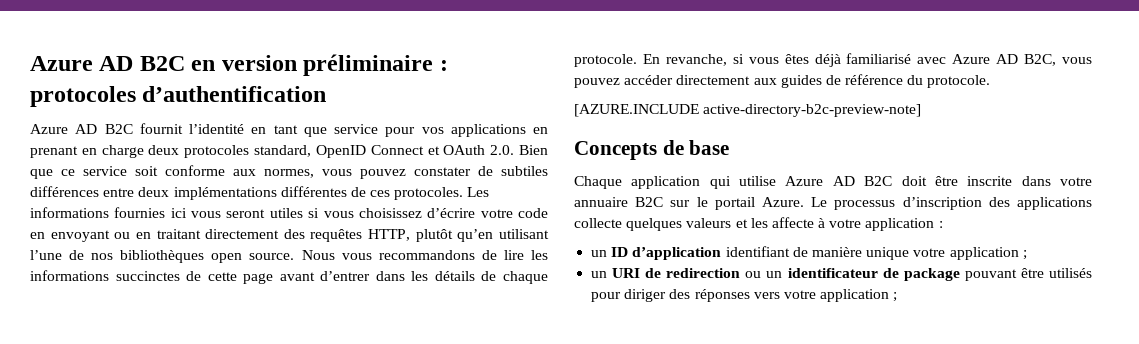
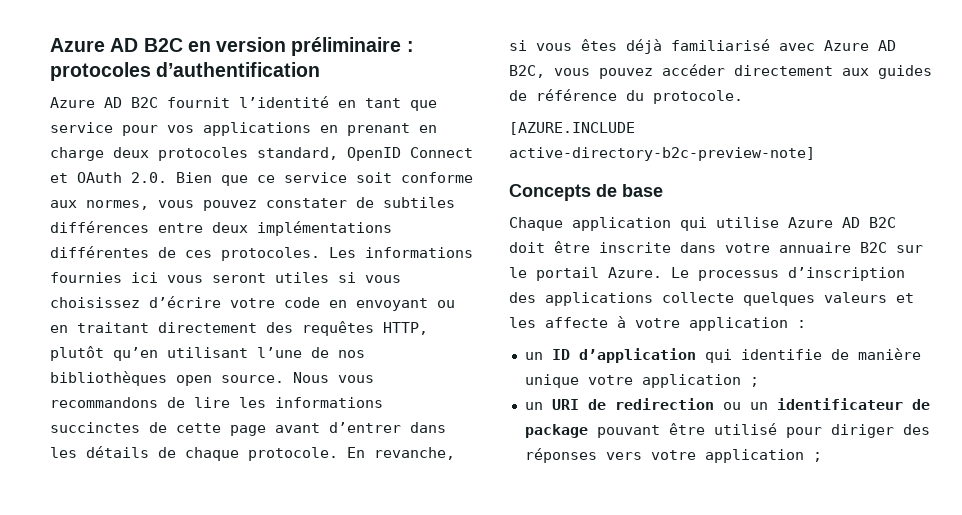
- un ID d’application identifiant de manière unique votre application ;
+ un ID d’application qui identifie de manière unique votre application ;
- un URI de redirection ou un identificateur de package pouvant être utilisés pour diriger des réponses vers votre application ;
+ un URI de redirection ou un identificateur de package pouvant être utilisé pour diriger des réponses vers votre application ;

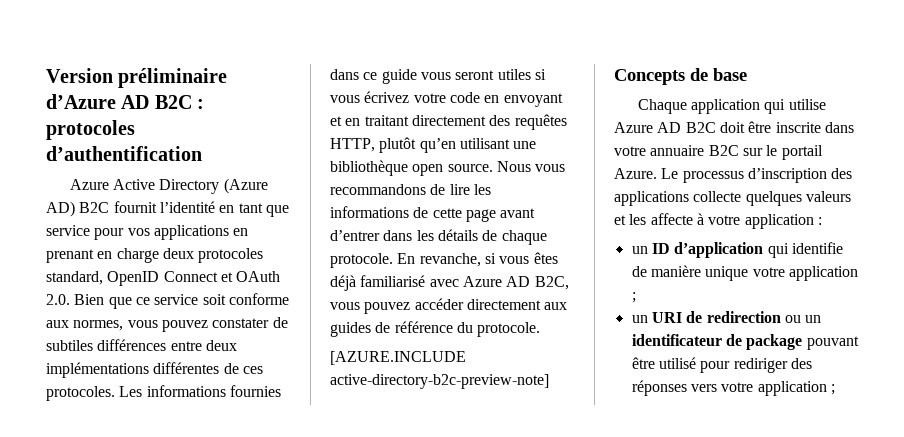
- Azure AD B2C en version préliminaire : protocoles d’authentification
+ Version préliminaire d’Azure AD B2C : protocoles d’authentification
- Azure AD B2C fournit l’identité en tant que service pour vos applications en prenant en charge deux protocoles standard, OpenID Connect et OAuth 2.0. Bien que ce service soit conforme aux normes, vous pouvez constater de subtiles différences entre deux implémentations différentes de ces protocoles.
+ Azure Active Directory (Azure AD) B2C fournit l’identité en tant que service pour vos applications en prenant en charge deux protocoles standard, OpenID Connect et OAuth 2.0. Bien que ce service soit conforme aux normes, vous pouvez constater de subtiles différences entre deux implémentations différentes de ces protocoles.
- Les informations fournies ici vous seront utiles si vous choisissez d’écrire votre code en envoyant ou en traitant directement des requêtes HTTP, plutôt qu’en utilisant l’une de nos bibliothèques open source.
+ Les informations fournies dans ce guide vous seront utiles si vous écrivez votre code en envoyant et en traitant directement des requêtes HTTP, plutôt qu’en utilisant une bibliothèque open source.
- Nous vous recommandons de lire les informations succinctes de cette page avant d’entrer dans les détails de chaque protocole.
+ Nous vous recommandons de lire les informations de cette page avant d’entrer dans les détails de chaque protocole.
- un URI de redirection ou un identificateur de package pouvant être utilisé pour diriger des réponses vers votre application ;
+ un URI de redirection ou un identificateur de package pouvant être utilisé pour rediriger des réponses vers votre application ;

